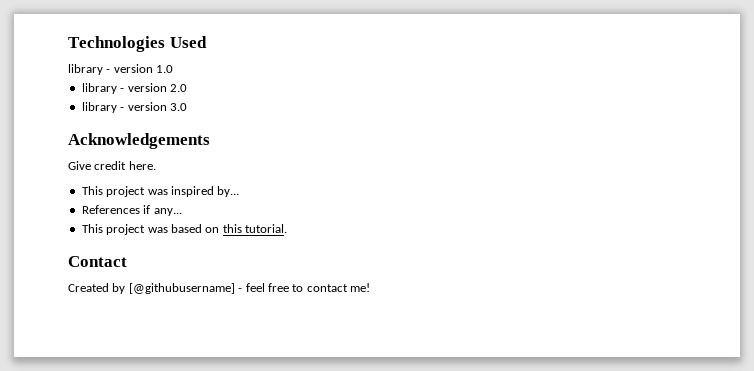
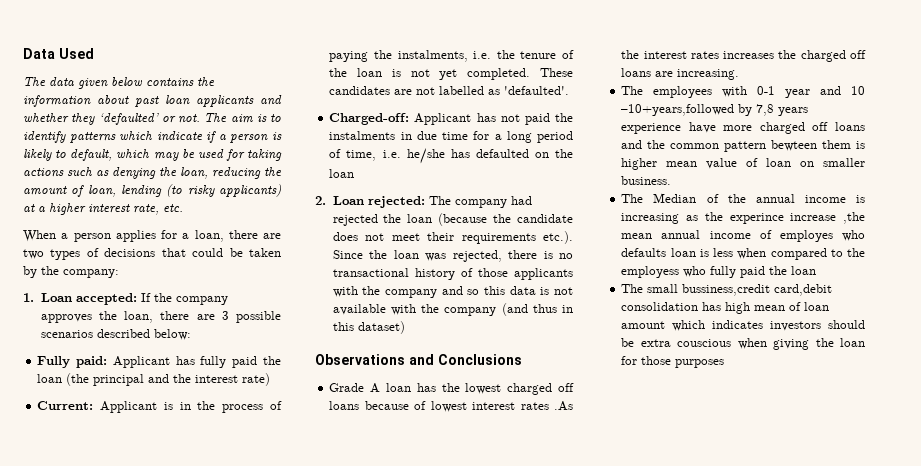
- Technologies Used
+ Data Used
- library - version 1.0
- library - version 2.0
- library - version 3.0
- Acknowledgements
- Give credit here.
- This project was inspired by...
- References if any...
- This project was based on this tutorial.
- Contact
- Created by [@githubusername] - feel free to contact me!
+ The data given below contains the information about past loan applicants and whether they ‘defaulted’ or not. The aim is to identify patterns which indicate if a person is likely to default, which may be used for taking actions such as denying the loan, reducing the amount of loan, lending (to risky applicants) at a higher interest rate, etc.
+ When a person applies for a loan, there are two types of decisions that could be taken by the company:
+ 1. Loan accepted: If the company approves the loan, there are 3 possible scenarios described below:
+ Fully paid: Applicant has fully paid the loan (the principal and the interest rate)
+ Current: Applicant is in the process of paying the instalments, i.e. the tenure of the loan is not yet completed. These candidates are not labelled as 'defaulted'.
+ Charged-off: Applicant has not paid the instalments in due time for a long period of time, i.e. he/she has defaulted on the loan
+ 2. Loan rejected: The company had rejected the loan (because the candidate does not meet their requirements etc.). Since the loan was rejected, there is no transactional history of those applicants with the company and so this data is not available with the company (and thus in this dataset)
+ Observations and Conclusions
+ Grade A loan has the lowest charged off loans because of lowest interest rates .As the interest rates increases the charged off loans are increasing.
+ The employees with 0-1 year and 10 –10+years,followed by 7,8 years experience have more charged off loans and the common pattern bewteen them is higher mean value of loan on smaller business.
+ The Median of the annual income is increasing as the experince increase ,the mean annual income of employes who defaults loan is less when compared to the employess who fully paid the loan
+ The small bussiness,credit card,debit consolidation has high mean of loan amount which indicates investors should be extra couscious when giving the loan for those purposes

